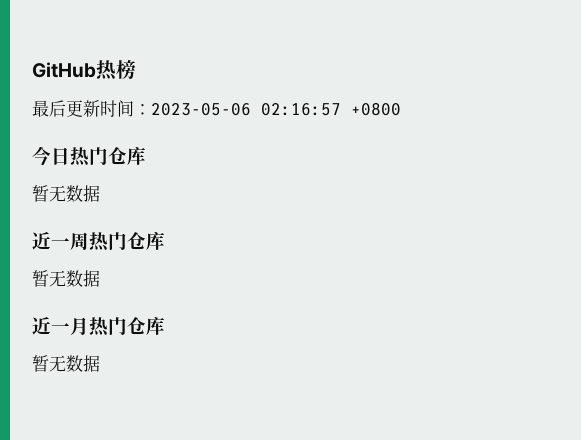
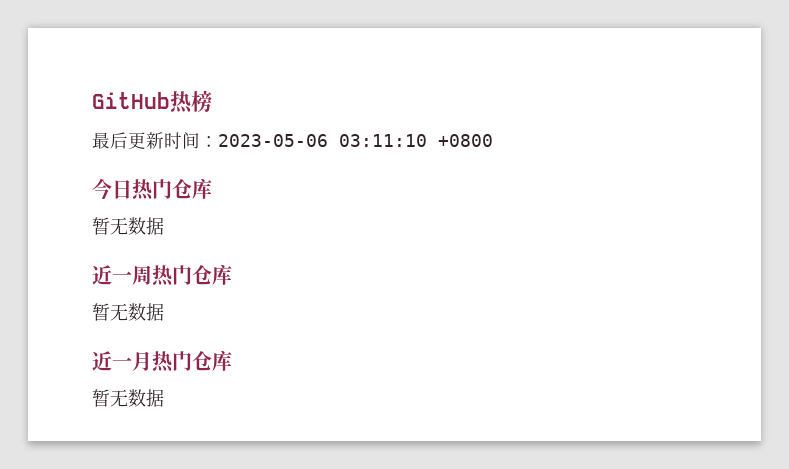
- 最后更新时间：2023-05-06 02:16:57 +0800
+ 最后更新时间：2023-05-06 03:11:10 +0800

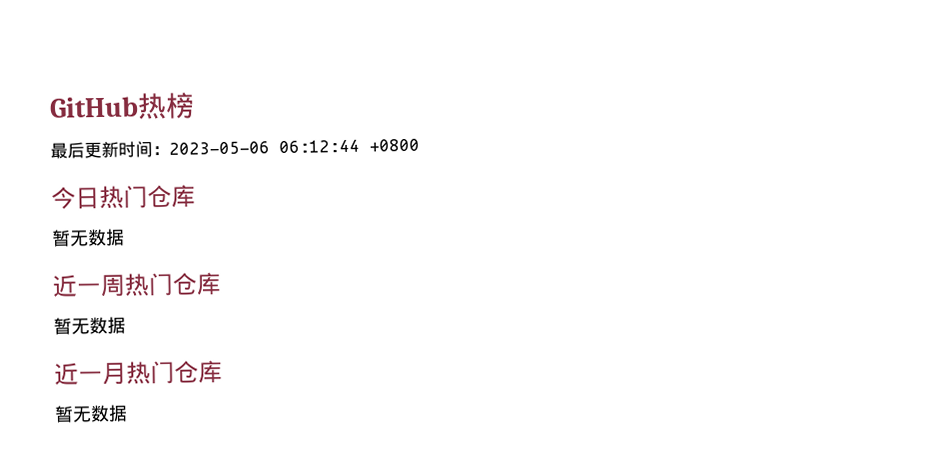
- 最后更新时间：2023-05-06 03:11:10 +0800
+ 最后更新时间：2023-05-06 06:12:44 +0800

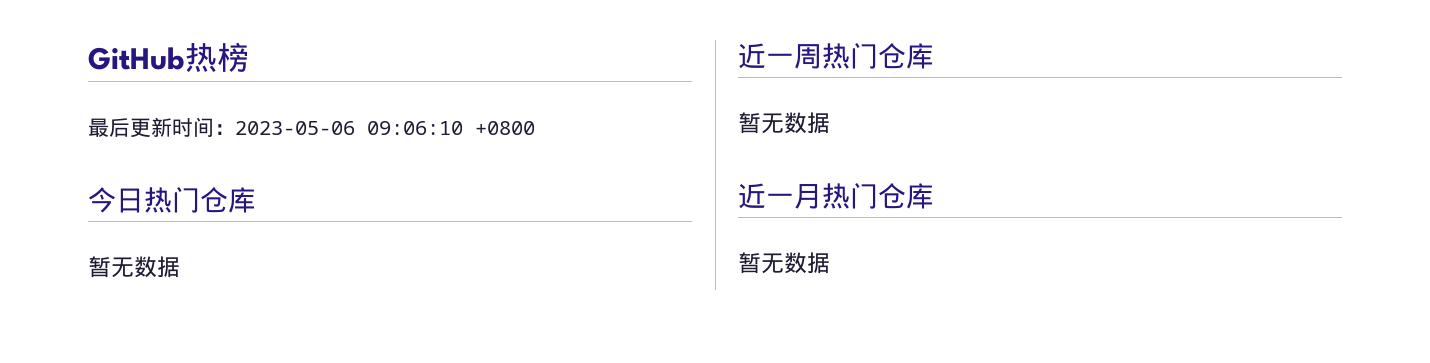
- 最后更新时间：2023-05-06 06:12:44 +0800
+ 最后更新时间：2023-05-06 09:06:10 +0800

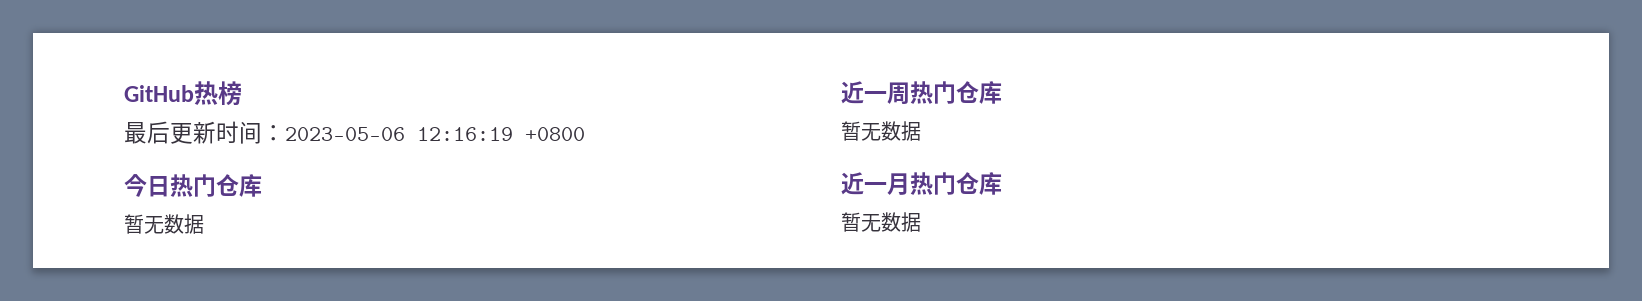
- 最后更新时间：2023-05-06 09:06:10 +0800
+ 最后更新时间：2023-05-06 12:16:19 +0800

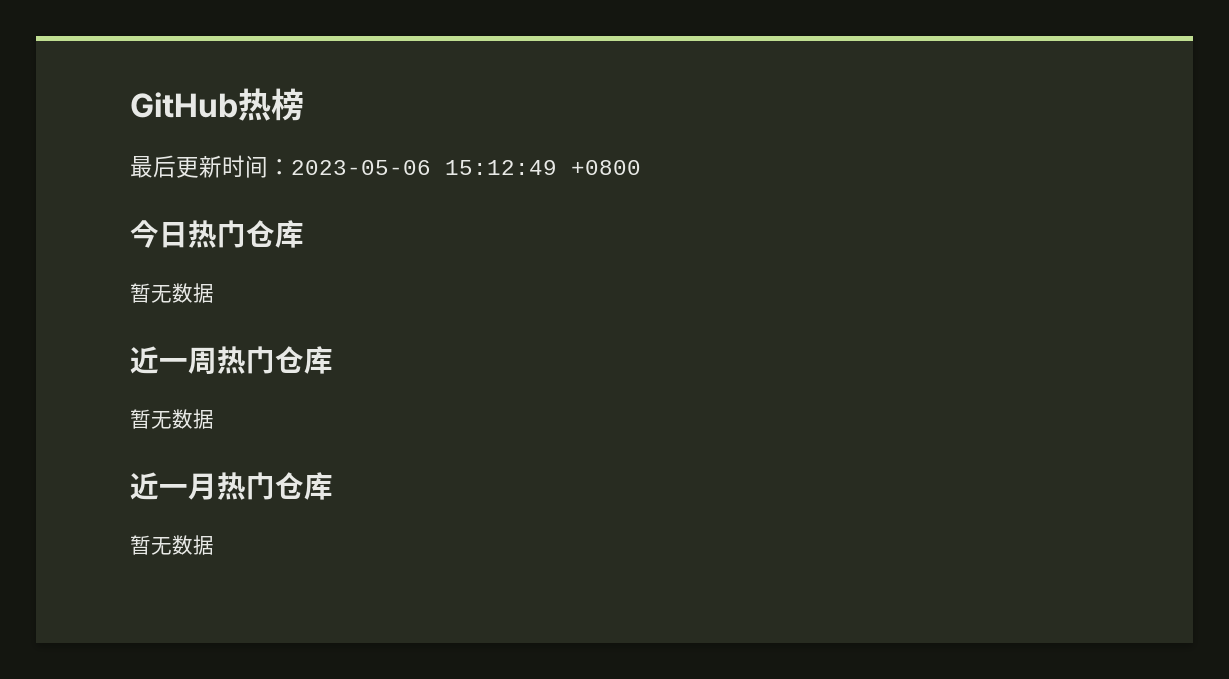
- 最后更新时间：2023-05-06 12:16:19 +0800
+ 最后更新时间：2023-05-06 15:12:49 +0800

